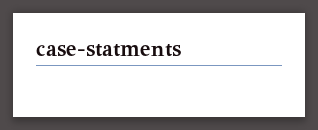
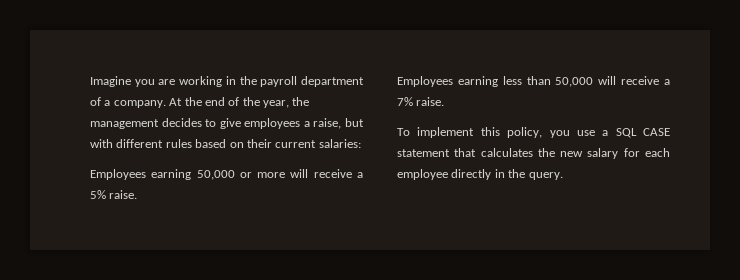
- case-statments
+ Imagine you are working in the payroll department of a company. At the end of the year, the management decides to give employees a raise, but with different rules based on their current salaries:
+ Employees earning 50,000 or more will receive a 5% raise.
+ Employees earning less than 50,000 will receive a 7% raise.
+ To implement this policy, you use a SQL CASE statement that calculates the new salary for each employee directly in the query.

